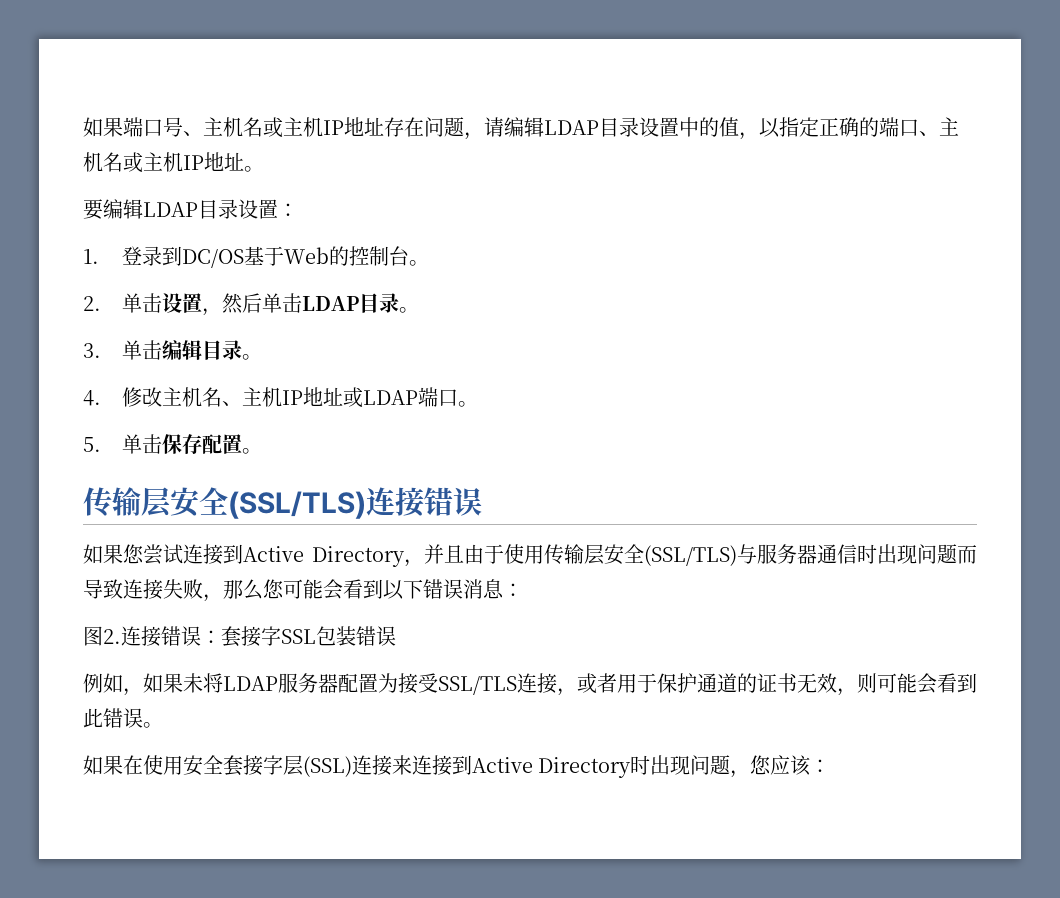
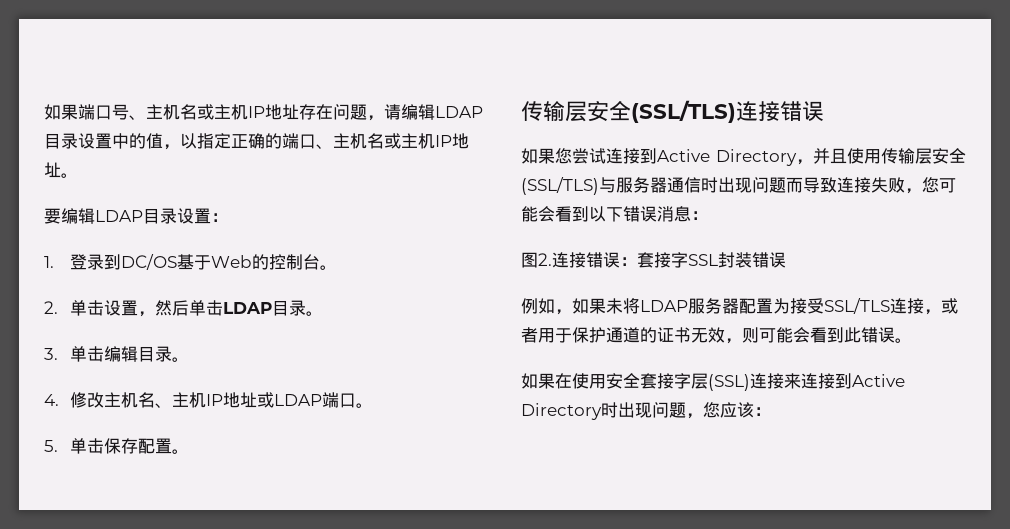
- 如果您尝试连接到Active Directory，并且由于使用传输层安全(SSL/TLS)与服务器通信时出现问题而导致连接失败，那么您可能会看到以下错误消息：
+ 如果您尝试连接到Active Directory，并且使用传输层安全(SSL/TLS)与服务器通信时出现问题而导致连接失败，您可能会看到以下错误消息：
- 图2.连接错误：套接字SSL包装错误
+ 图2.连接错误：套接字SSL封装错误

